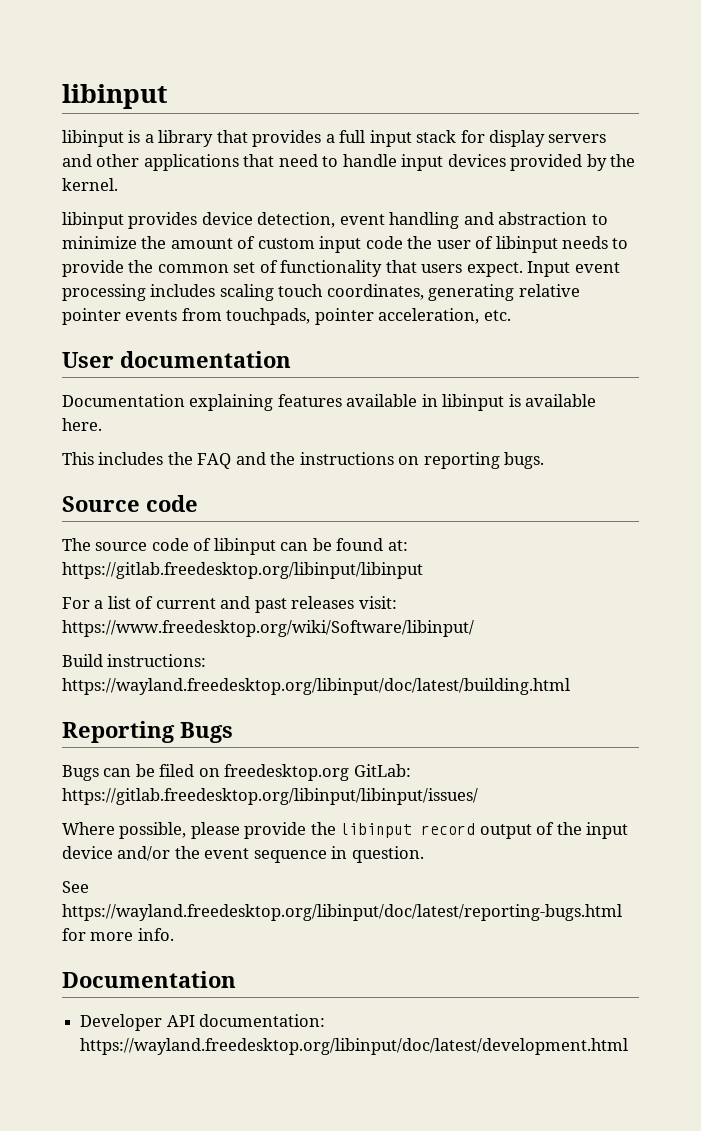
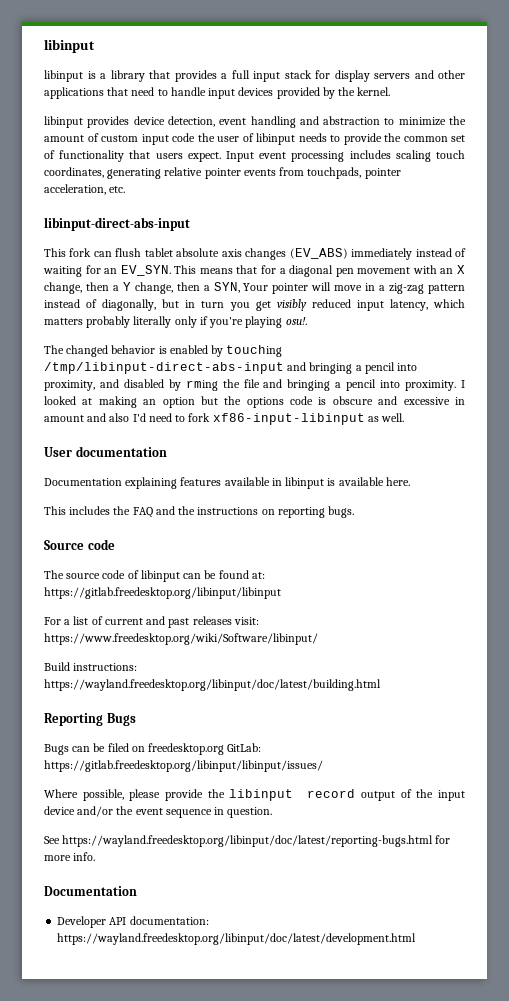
+ libinput-direct-abs-input
+ This fork can flush tablet absolute axis changes (EV_ABS) immediately instead of waiting for an EV_SYN. This means that for a diagonal pen movement with an X change, then a Y change, then a SYN, Your pointer will move in a zig-zag pattern instead of diagonally, but in turn you get visibly reduced input latency, which matters probably literally only if you're playing osu!.
+ The changed behavior is enabled by touching /tmp/libinput-direct-abs-input and bringing a pencil into proximity, and disabled by rming the file and bringing a pencil into proximity. I looked at making an option but the options code is obscure and excessive in amount and also I'd need to fork xf86-input-libinput as well.

